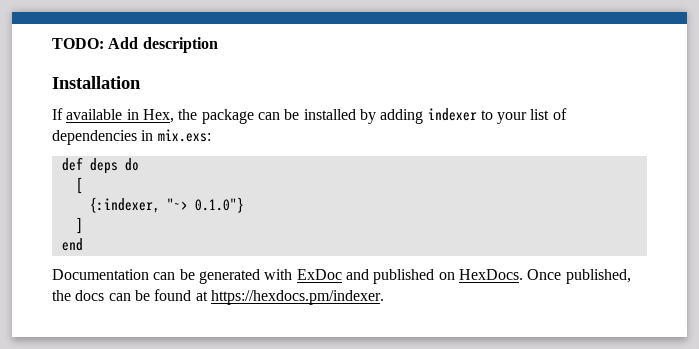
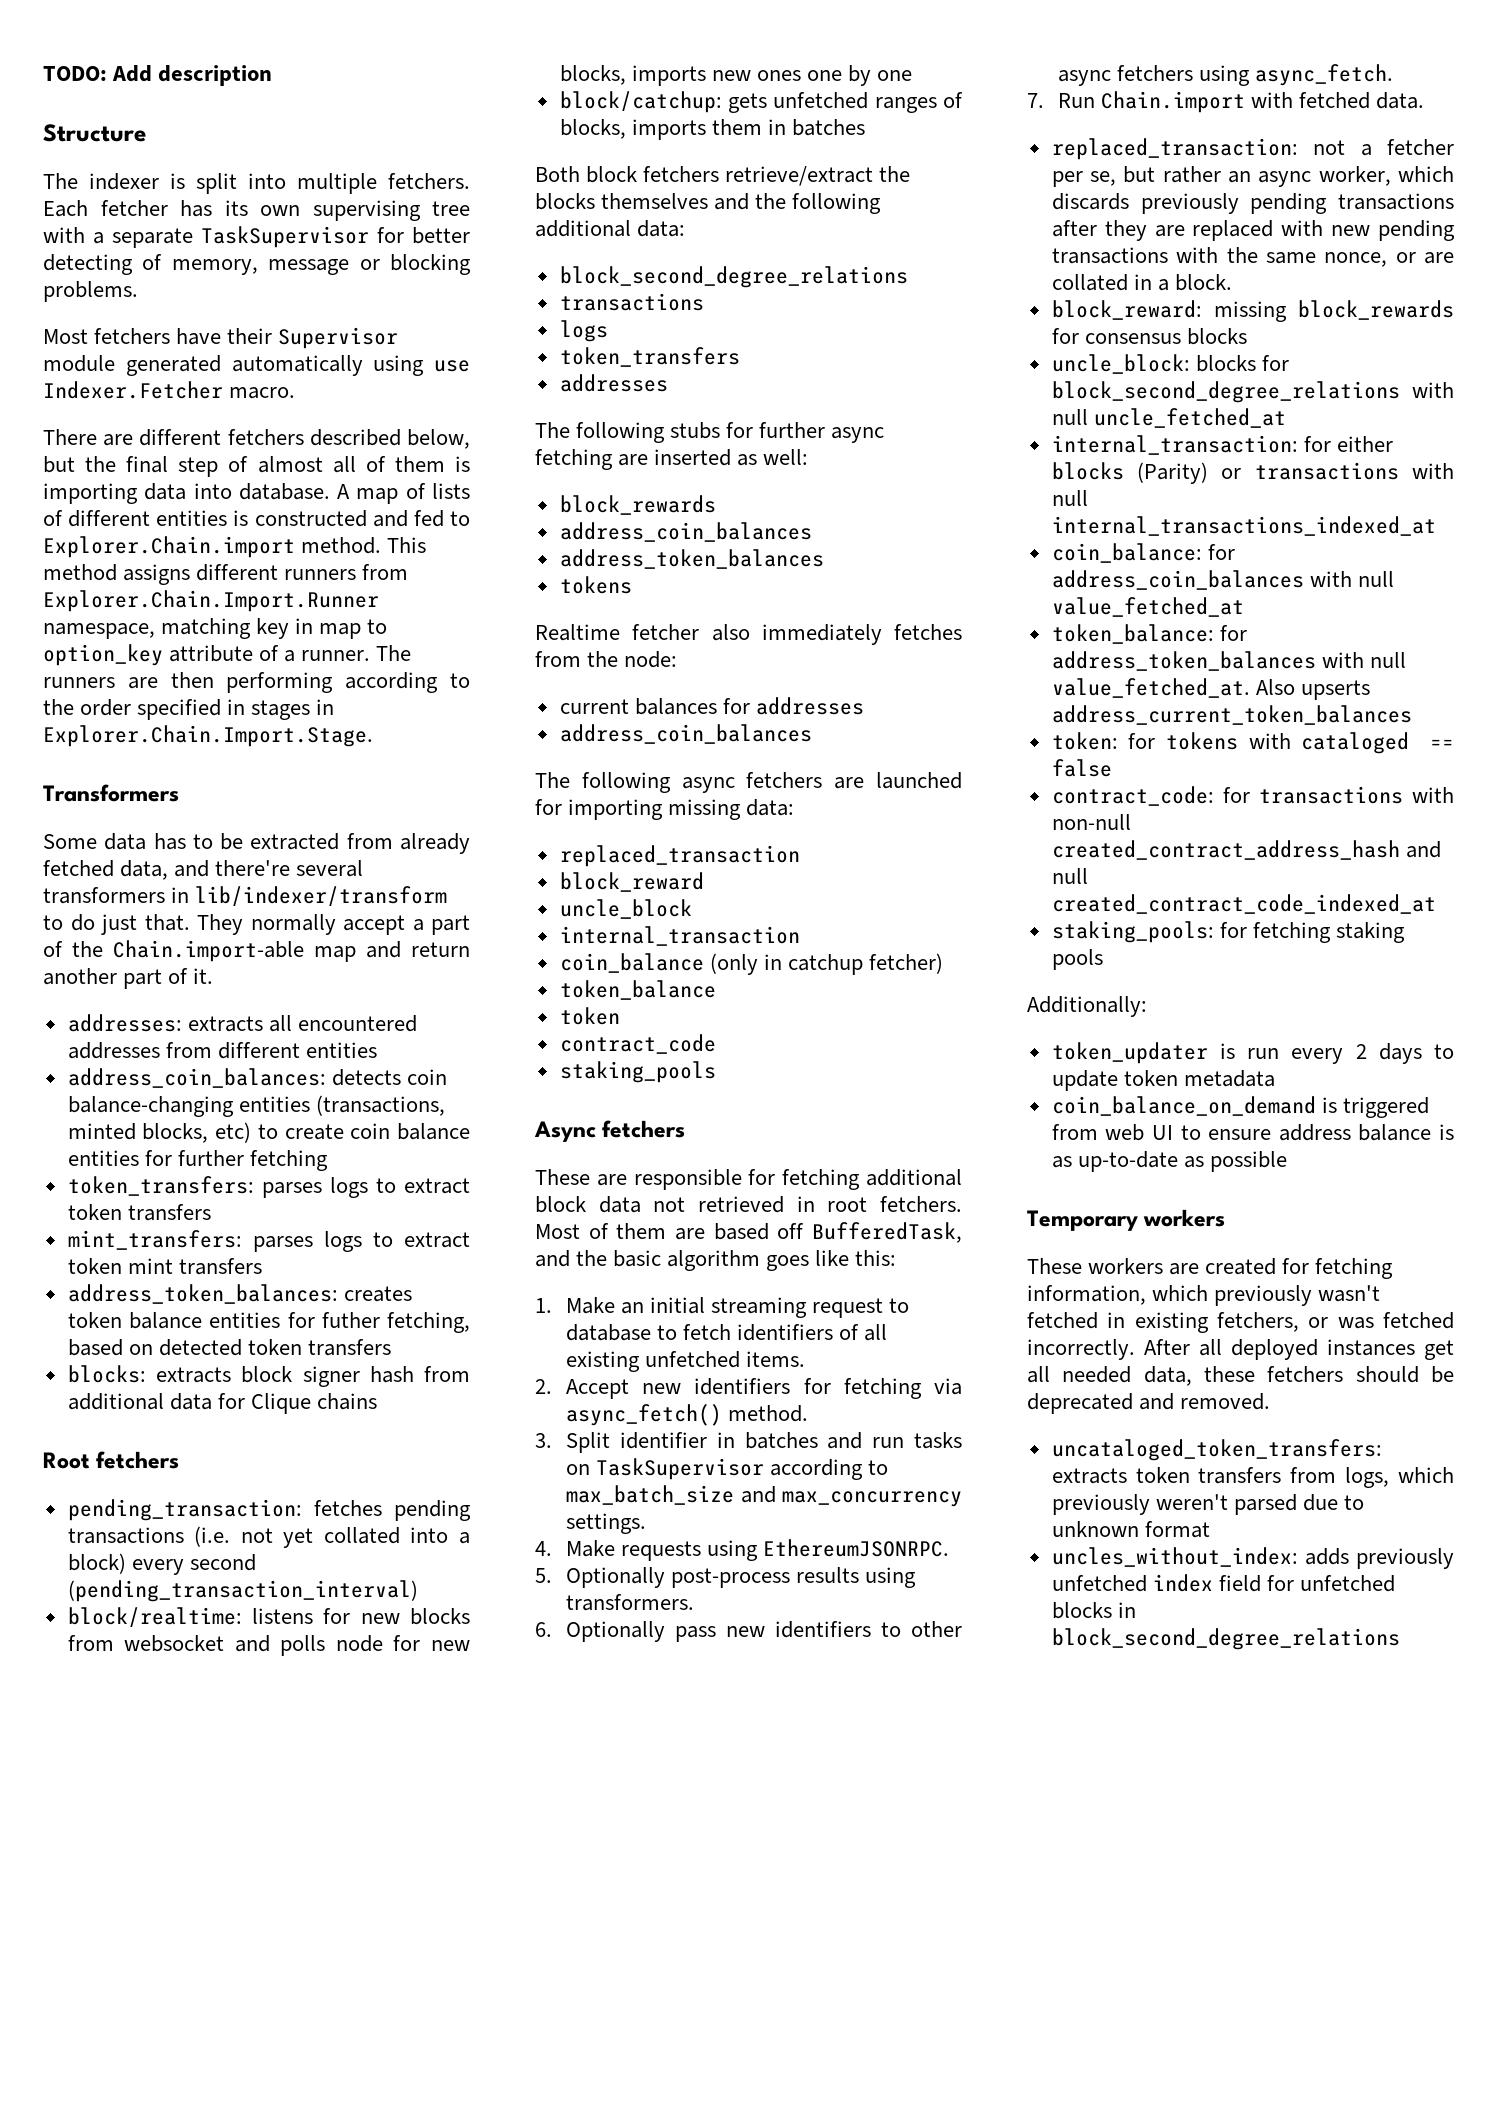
- Installation
- If available in Hex, the package can be installed by adding indexer to your list of dependencies in mix.exs:
- def deps do
- [
- {:indexer, "~> 0.1.0"}
- ]
- end
- Documentation can be generated with ExDoc and published on HexDocs. Once published, the docs can be found at https://hexdocs.pm/indexer.
+ Structure
+ The indexer is split into multiple fetchers. Each fetcher has its own supervising tree with a separate TaskSupervisor for better detecting of memory, message or blocking problems.
+ Most fetchers have their Supervisor module generated automatically using use Indexer.Fetcher macro.
+ There are different fetchers described below, but the final step of almost all of them is importing data into database. A map of lists of different entities is constructed and fed to Explorer.Chain.import method. This method assigns different runners from Explorer.Chain.Import.Runner namespace, matching key in map to option_key attribute of a runner. The runners are then performing according to the order specified in stages in Explorer.Chain.Import.Stage.
+ Transformers
+ Some data has to be extracted from already fetched data, and there're several transformers in lib/indexer/transform to do just that. They normally accept a part of the Chain.import-able map and return another part of it.
+ addresses: extracts all encountered addresses from different entities
+ address_coin_balances: detects coin balance-changing entities (transactions, minted blocks, etc) to create coin balance entities for further fetching
+ token_transfers: parses logs to extract token transfers
+ mint_transfers: parses logs to extract token mint transfers
+ address_token_balances: creates token balance entities for futher fetching, based on detected token transfers
+ blocks: extracts block signer hash from additional data for Clique chains
+ Root fetchers
+ pending_transaction: fetches pending transactions (i.e. not yet collated into a block) every second (pending_transaction_interval)
+ block/realtime: listens for new blocks from websocket and polls node for new blocks, imports new ones one by one
+ block/catchup: gets unfetched ranges of blocks, imports them in batches
+ Both block fetchers retrieve/extract the blocks themselves and the following additional data:
+ block_second_degree_relations
+ transactions
+ logs
+ token_transfers
+ addresses
+ The following stubs for further async fetching are inserted as well:
+ block_rewards
+ address_coin_balances
+ address_token_balances
+ tokens
+ Realtime fetcher also immediately fetches from the node:
+ current balances for addresses
+ address_coin_balances
+ The following async fetchers are launched for importing missing data:
+ replaced_transaction
+ block_reward
+ uncle_block
+ internal_transaction
+ coin_balance (only in catchup fetcher)
+ token_balance
+ token
+ contract_code
+ staking_pools
+ Async fetchers
+ These are responsible for fetching additional block data not retrieved in root fetchers. Most of them are based off BufferedTask, and the basic algorithm goes like this:
+ 1. Make an initial streaming request to database to fetch identifiers of all existing unfetched items.
+ 2. Accept new identifiers for fetching via async_fetch() method.
+ 3. Split identifier in batches and run tasks on TaskSupervisor according to max_batch_size and max_concurrency settings.
+ 4. Make requests using EthereumJSONRPC.
+ 5. Optionally post-process results using transformers.
+ 6. Optionally pass new identifiers to other async fetchers using async_fetch.
+ 7. Run Chain.import with fetched data.
+ replaced_transaction: not a fetcher per se, but rather an async worker, which discards previously pending transactions after they are replaced with new pending transactions with the same nonce, or are collated in a block.
+ block_reward: missing block_rewards for consensus blocks
+ uncle_block: blocks for block_second_degree_relations with null uncle_fetched_at
+ internal_transaction: for either blocks (Parity) or transactions with null internal_transactions_indexed_at
+ coin_balance: for address_coin_balances with null value_fetched_at
+ token_balance: for address_token_balances with null value_fetched_at. Also upserts address_current_token_balances
+ token: for tokens with cataloged == false
+ contract_code: for transactions with non-null created_contract_address_hash and null created_contract_code_indexed_at
+ staking_pools: for fetching staking pools
+ Additionally:
+ token_updater is run every 2 days to update token metadata
+ coin_balance_on_demand is triggered from web UI to ensure address balance is as up-to-date as possible
+ Temporary workers
+ These workers are created for fetching information, which previously wasn't fetched in existing fetchers, or was fetched incorrectly. After all deployed instances get all needed data, these fetchers should be deprecated and removed.
+ uncataloged_token_transfers: extracts token transfers from logs, which previously weren't parsed due to unknown format
+ uncles_without_index: adds previously unfetched index field for unfetched blocks in block_second_degree_relations

